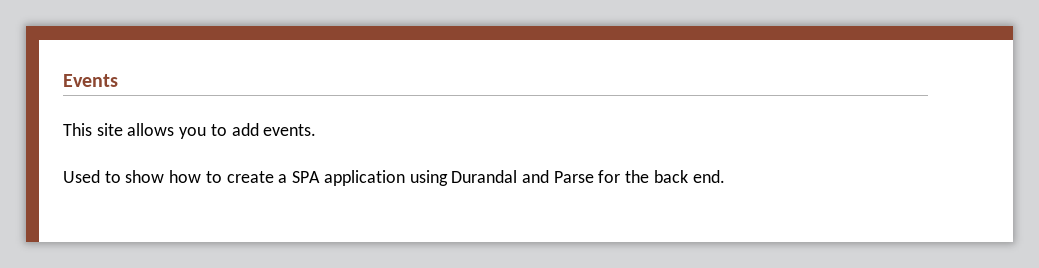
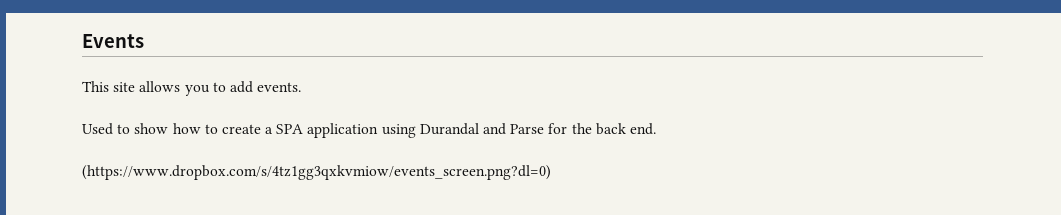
+ (https://www.dropbox.com/s/4tz1gg3qxkvmiow/events_screen.png?dl=0)

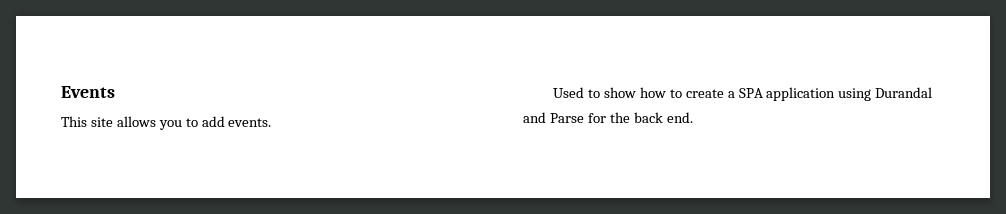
- (https://www.dropbox.com/s/4tz1gg3qxkvmiow/events_screen.png?dl=0)

